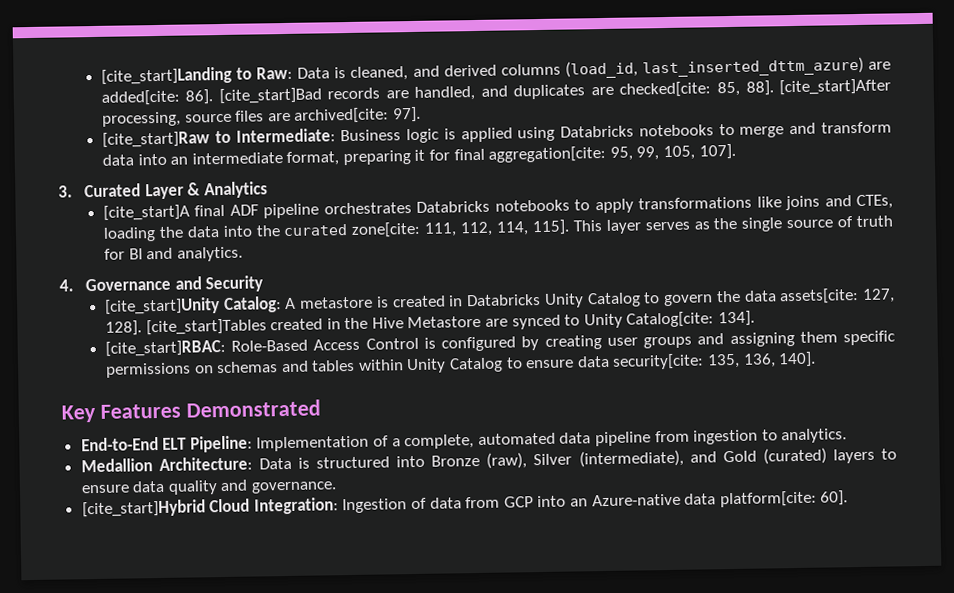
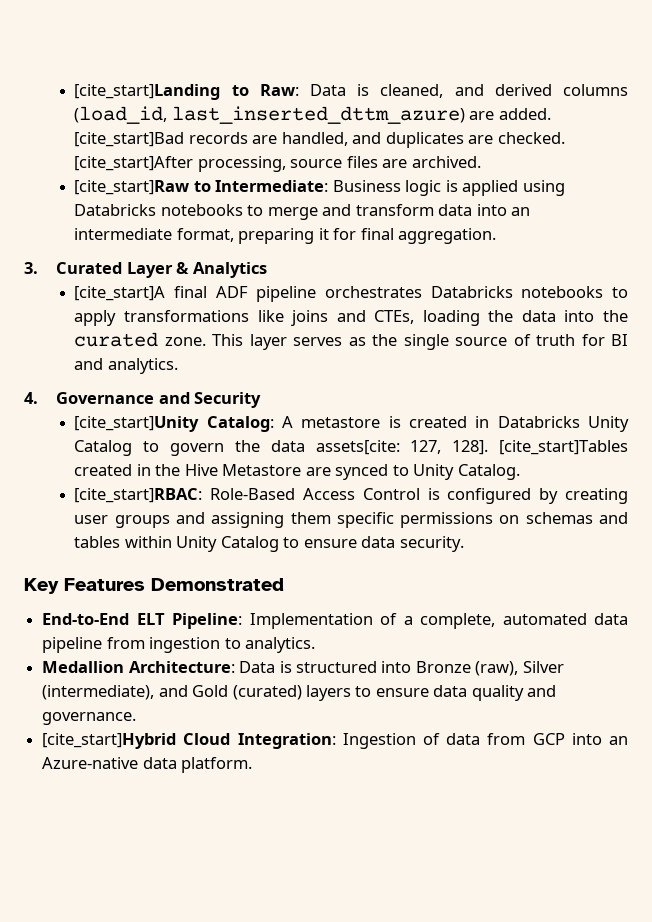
- [cite_start]Landing to Raw: Data is cleaned, and derived columns (load_id, last_inserted_dttm_azure) are added[cite: 86].
+ [cite_start]Landing to Raw: Data is cleaned, and derived columns (load_id, last_inserted_dttm_azure) are added.
- [cite_start]Bad records are handled, and duplicates are checked[cite: 85, 88].
+ [cite_start]Bad records are handled, and duplicates are checked.
- [cite_start]After processing, source files are archived[cite: 97].
+ [cite_start]After processing, source files are archived.
- [cite_start]Raw to Intermediate: Business logic is applied using Databricks notebooks to merge and transform data into an intermediate format, preparing it for final aggregation[cite: 95, 99, 105, 107].
+ [cite_start]Raw to Intermediate: Business logic is applied using Databricks notebooks to merge and transform data into an intermediate format, preparing it for final aggregation.
- [cite_start]A final ADF pipeline orchestrates Databricks notebooks to apply transformations like joins and CTEs, loading the data into the curated zone[cite: 111, 112, 114, 115].
+ [cite_start]A final ADF pipeline orchestrates Databricks notebooks to apply transformations like joins and CTEs, loading the data into the curated zone.
- [cite_start]Tables created in the Hive Metastore are synced to Unity Catalog[cite: 134].
+ [cite_start]Tables created in the Hive Metastore are synced to Unity Catalog.
- [cite_start]RBAC: Role-Based Access Control is configured by creating user groups and assigning them specific permissions on schemas and tables within Unity Catalog to ensure data security[cite: 135, 136, 140].
+ [cite_start]RBAC: Role-Based Access Control is configured by creating user groups and assigning them specific permissions on schemas and tables within Unity Catalog to ensure data security.
- [cite_start]Hybrid Cloud Integration: Ingestion of data from GCP into an Azure-native data platform[cite: 60].
+ [cite_start]Hybrid Cloud Integration: Ingestion of data from GCP into an Azure-native data platform.

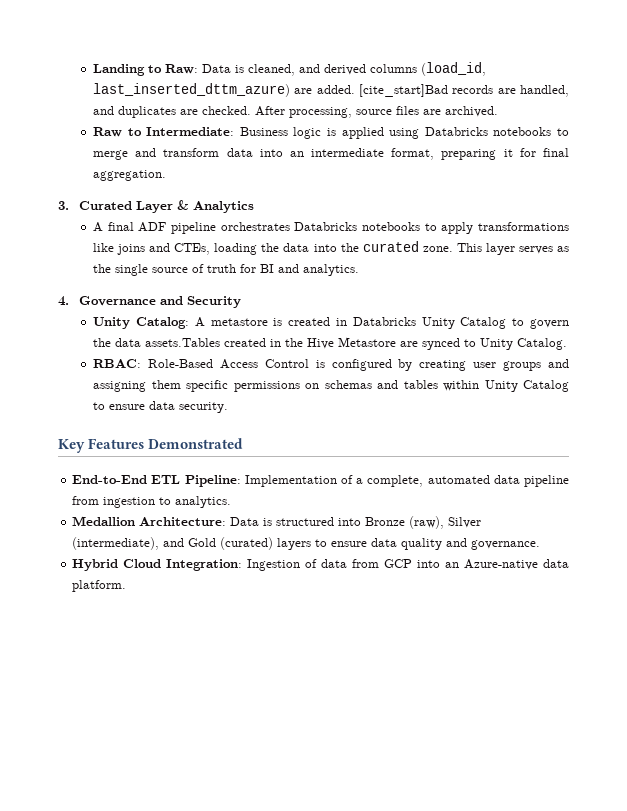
- [cite_start]Landing to Raw: Data is cleaned, and derived columns (load_id, last_inserted_dttm_azure) are added.
+ Landing to Raw: Data is cleaned, and derived columns (load_id, last_inserted_dttm_azure) are added.
- [cite_start]After processing, source files are archived.
+ After processing, source files are archived.
- [cite_start]Raw to Intermediate: Business logic is applied using Databricks notebooks to merge and transform data into an intermediate format, preparing it for final aggregation.
+ Raw to Intermediate: Business logic is applied using Databricks notebooks to merge and transform data into an intermediate format, preparing it for final aggregation.
- [cite_start]A final ADF pipeline orchestrates Databricks notebooks to apply transformations like joins and CTEs, loading the data into the curated zone.
+ A final ADF pipeline orchestrates Databricks notebooks to apply transformations like joins and CTEs, loading the data into the curated zone.
- [cite_start]Unity Catalog: A metastore is created in Databricks Unity Catalog to govern the data assets[cite: 127, 128]. [cite_start]Tables created in the Hive Metastore are synced to Unity Catalog.
+ Unity Catalog: A metastore is created in Databricks Unity Catalog to govern the data assets.Tables created in the Hive Metastore are synced to Unity Catalog.
- [cite_start]RBAC: Role-Based Access Control is configured by creating user groups and assigning them specific permissions on schemas and tables within Unity Catalog to ensure data security.
+ RBAC: Role-Based Access Control is configured by creating user groups and assigning them specific permissions on schemas and tables within Unity Catalog to ensure data security.
- End-to-End ELT Pipeline: Implementation of a complete, automated data pipeline from ingestion to analytics.
+ End-to-End ETL Pipeline: Implementation of a complete, automated data pipeline from ingestion to analytics.
- [cite_start]Hybrid Cloud Integration: Ingestion of data from GCP into an Azure-native data platform.
+ Hybrid Cloud Integration: Ingestion of data from GCP into an Azure-native data platform.

